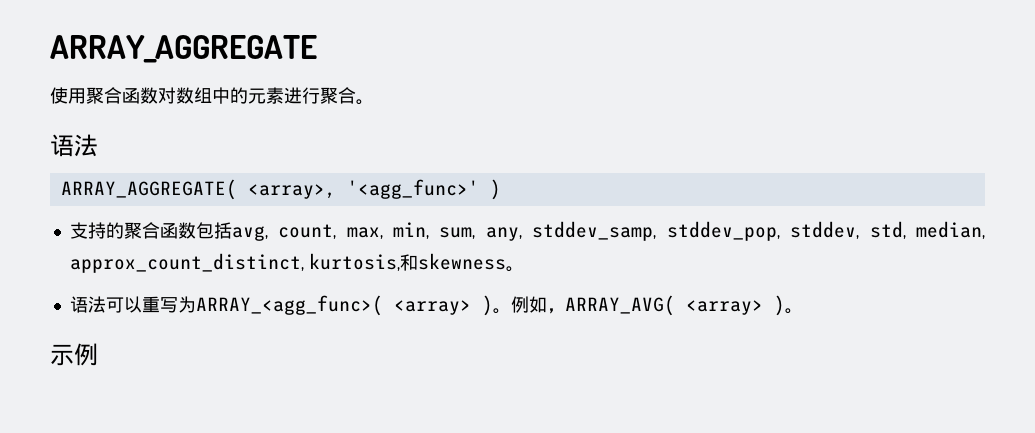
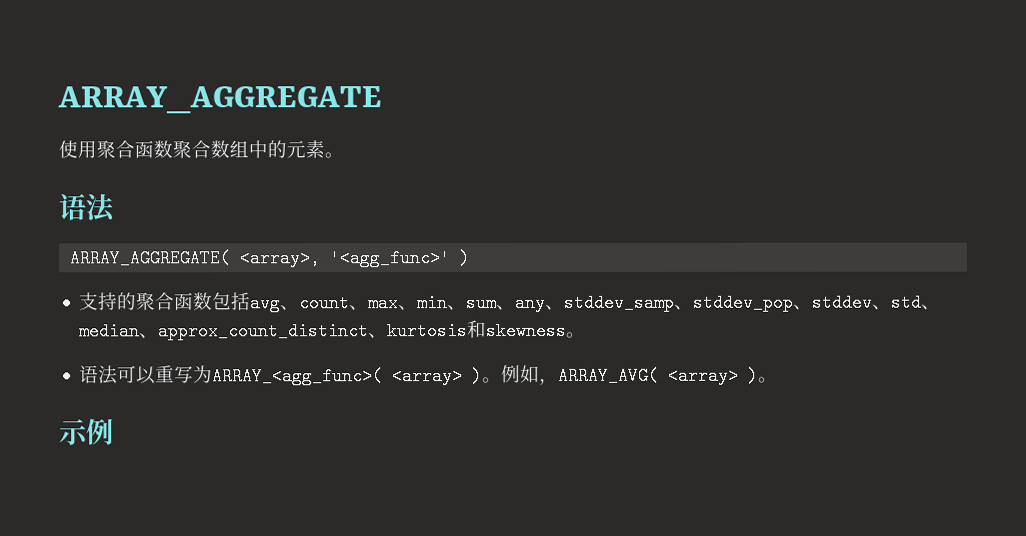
- 使用聚合函数对数组中的元素进行聚合。
+ 使用聚合函数聚合数组中的元素。
- 支持的聚合函数包括avg, count, max, min, sum, any, stddev_samp, stddev_pop, stddev, std, median, approx_count_distinct, kurtosis,和skewness。
+ 支持的聚合函数包括avg、count、max、min、sum、any、stddev_samp、stddev_pop、stddev、std、median、approx_count_distinct、kurtosis和skewness。

